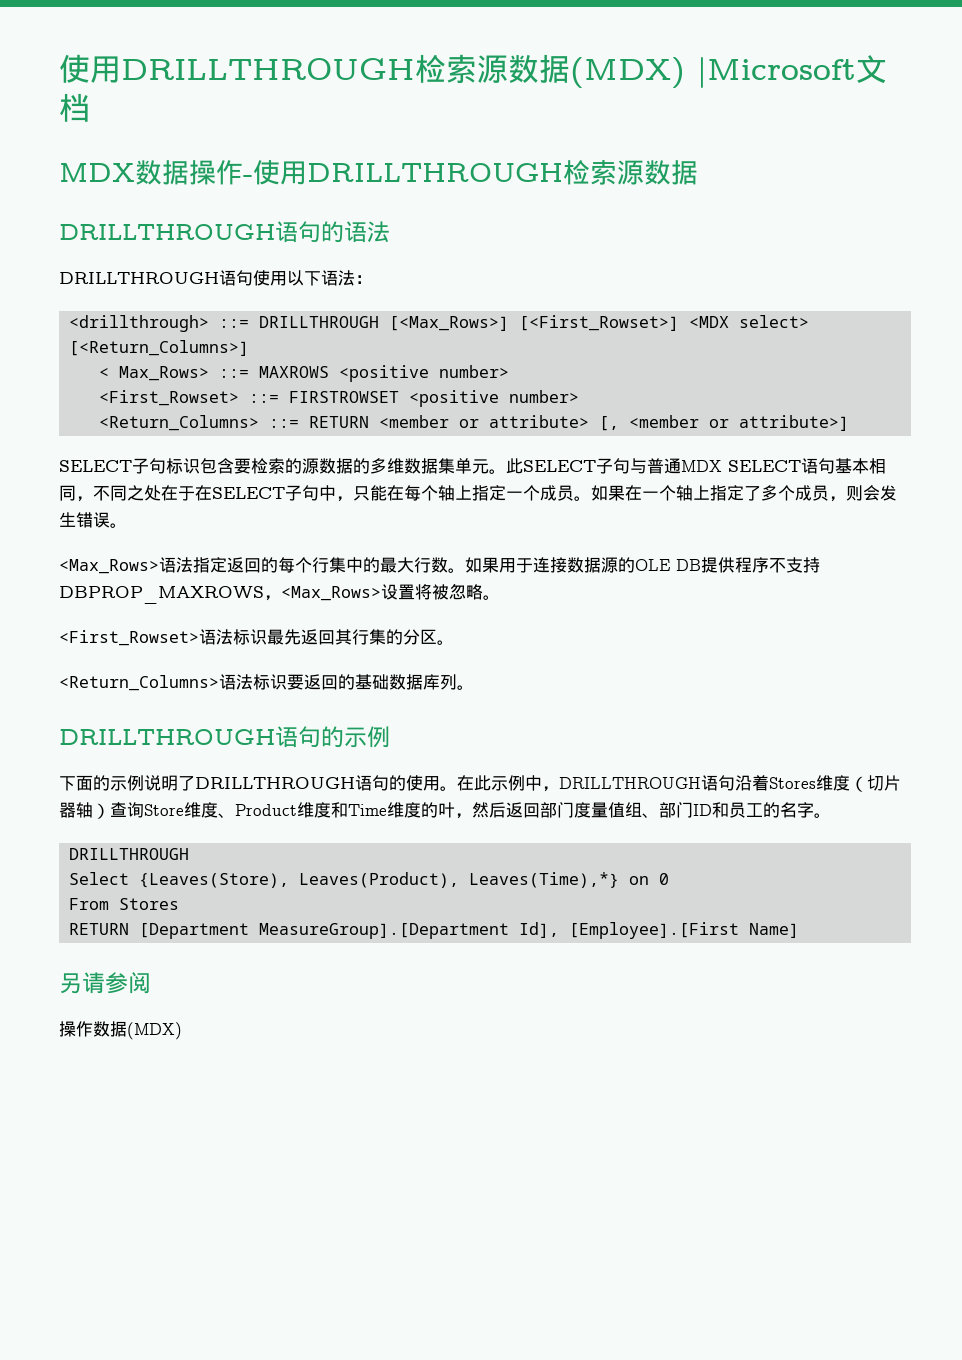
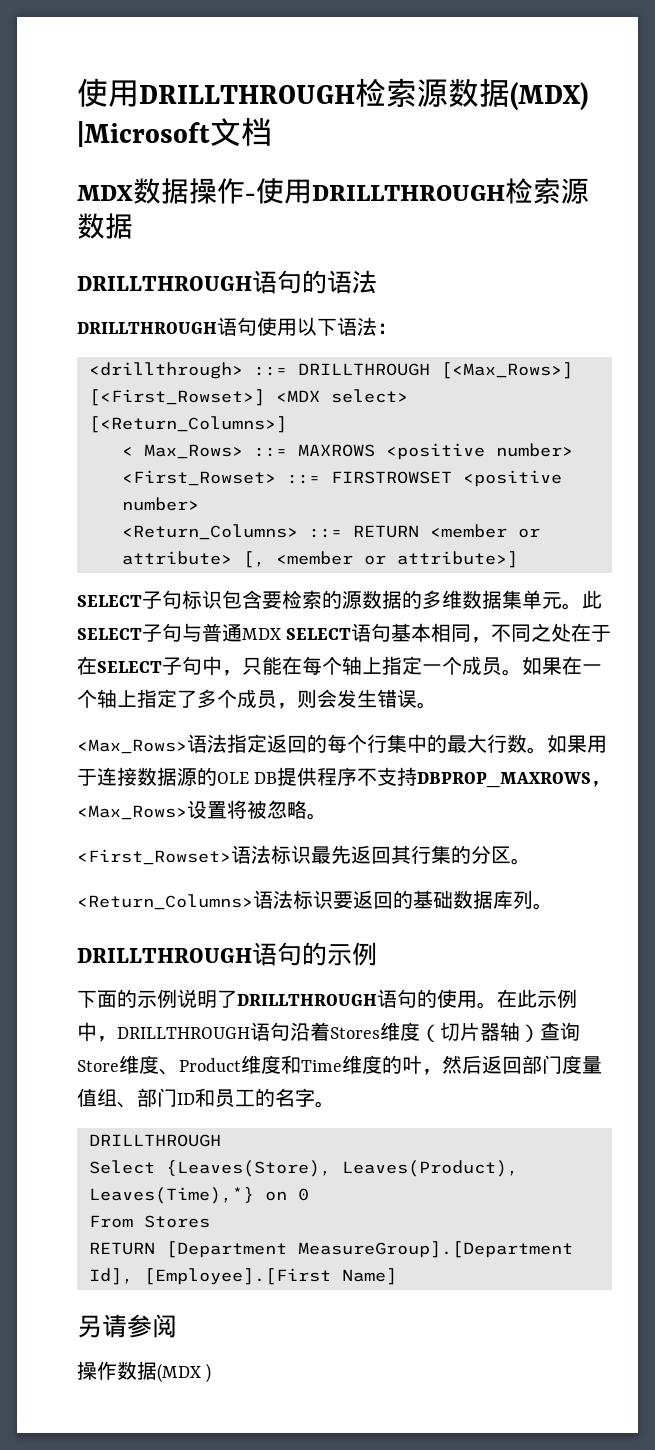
- 操作数据(MDX)
+ 操作数据(MDX )

